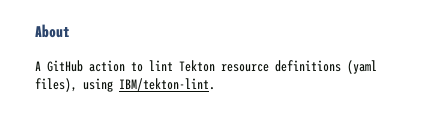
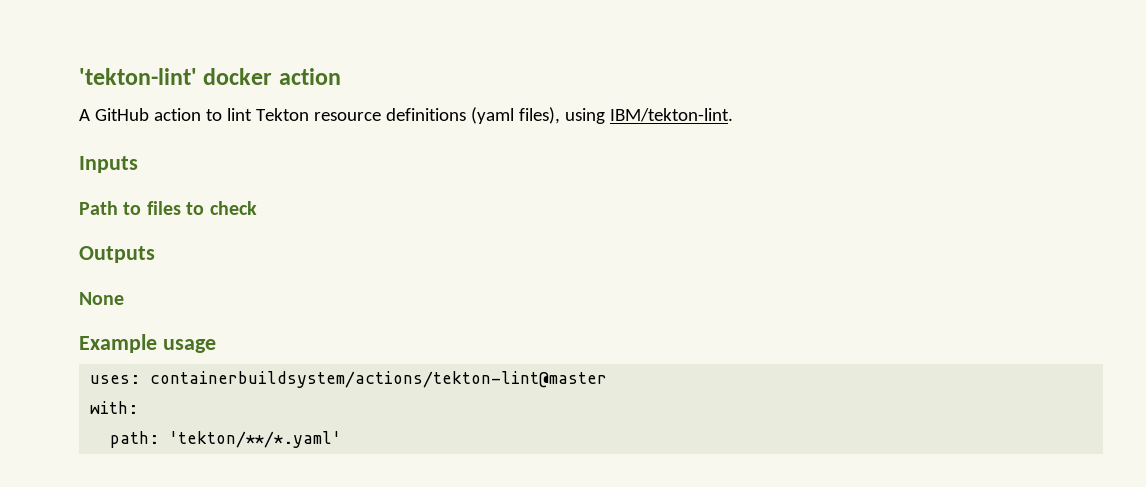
- About
+ 'tekton-lint' docker action
+ Inputs
+ Path to files to check
+ Outputs
+ None
+ Example usage
+ uses: containerbuildsystem/actions/tekton-lint@master
+ with:
+ path: 'tekton/**/*.yaml'

